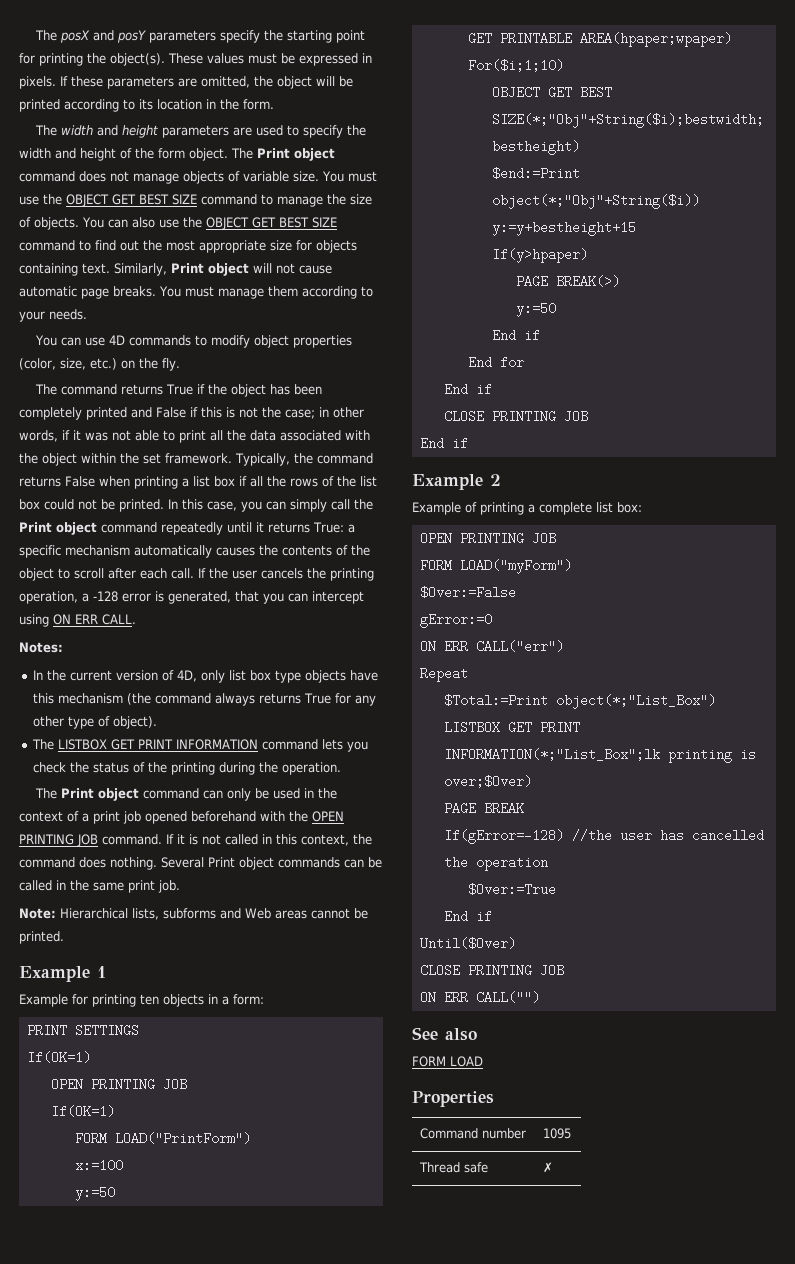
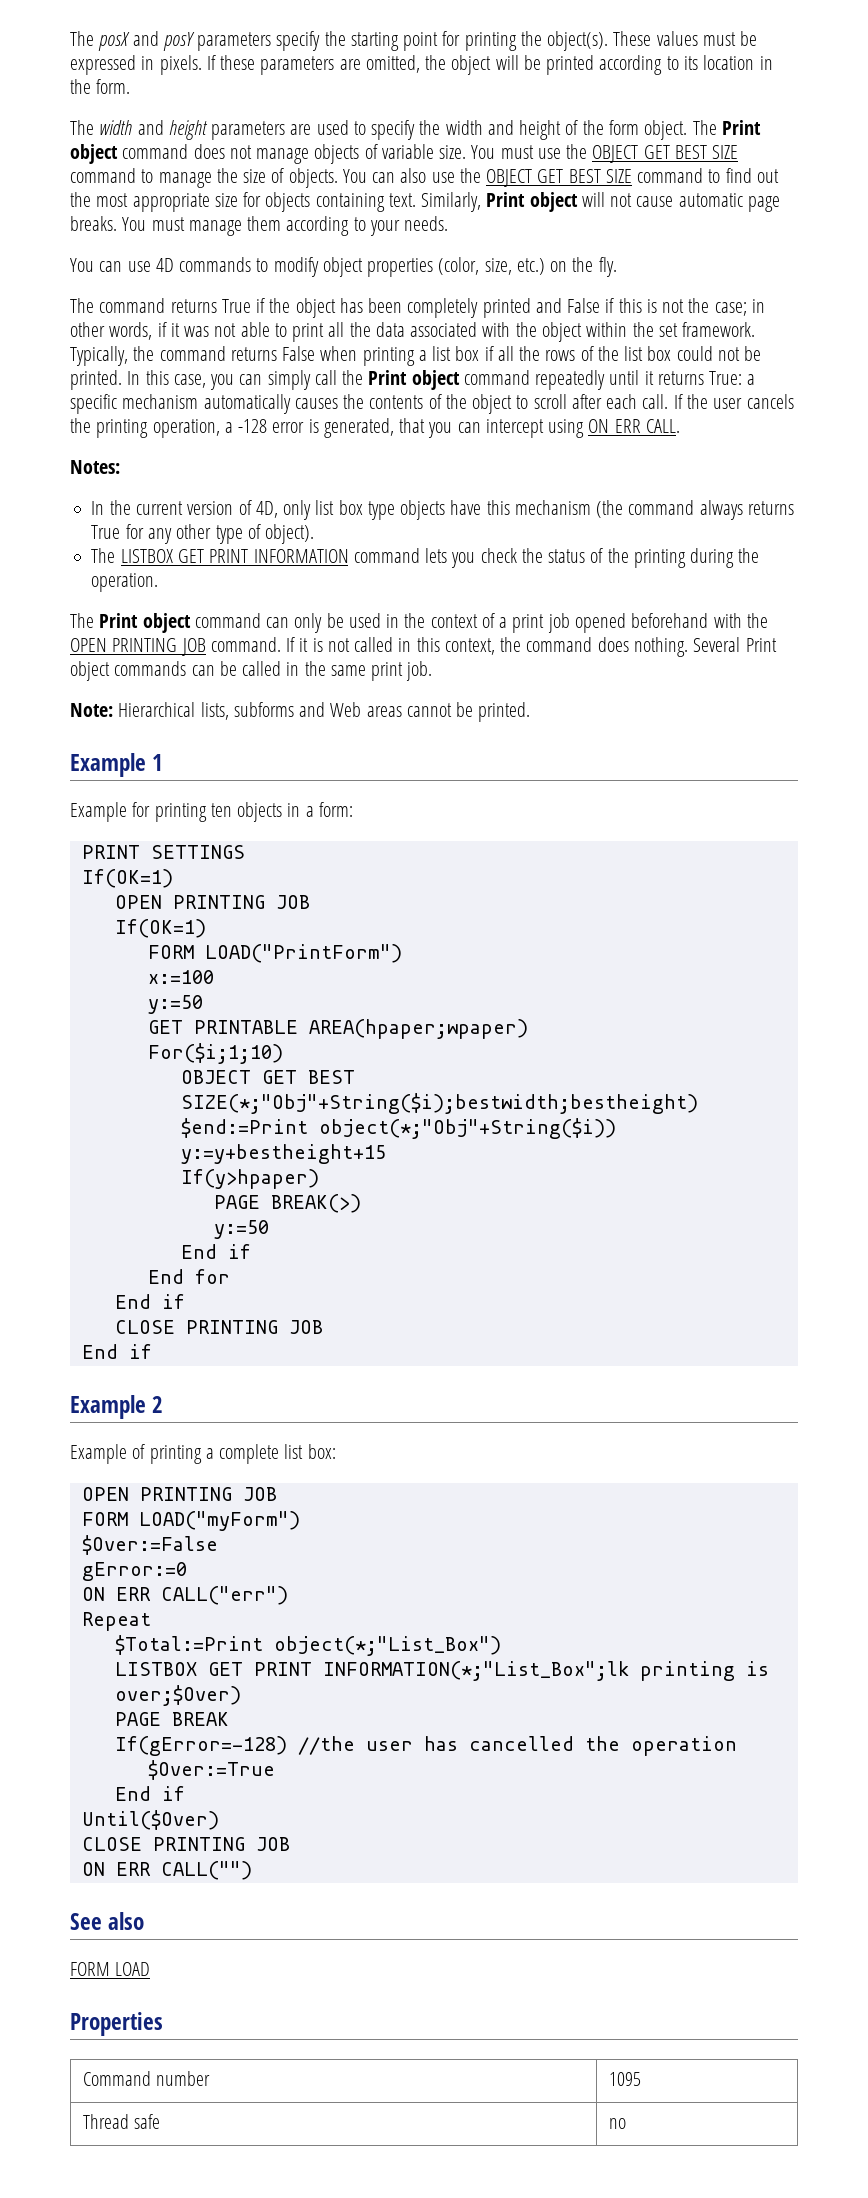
- Thread safe | ✗
+ Thread safe | no

